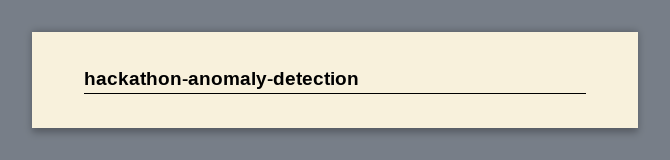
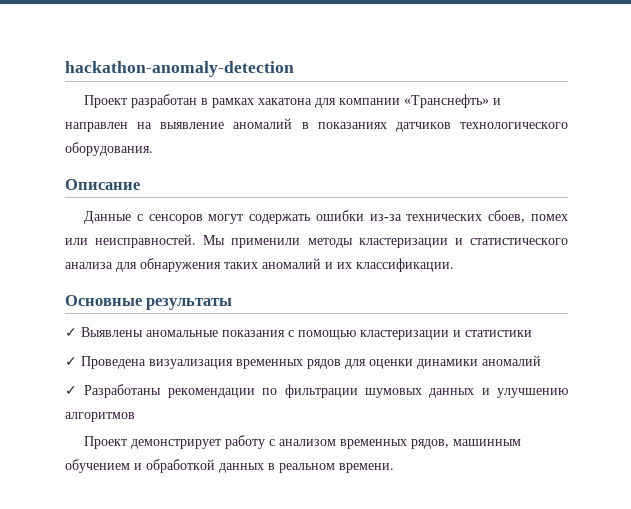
+ Проект разработан в рамках хакатона для компании «Транснефть» и направлен на выявление аномалий в показаниях датчиков технологического оборудования.
+ Описание
+ Данные с сенсоров могут содержать ошибки из-за технических сбоев, помех или неисправностей. Мы применили методы кластеризации и статистического анализа для обнаружения таких аномалий и их классификации.
+ Основные результаты
+ ✓ Выявлены аномальные показания с помощью кластеризации и статистики
+ ✓ Проведена визуализация временных рядов для оценки динамики аномалий
+ ✓ Разработаны рекомендации по фильтрации шумовых данных и улучшению алгоритмов
+ Проект демонстрирует работу с анализом временных рядов, машинным обучением и обработкой данных в реальном времени.

